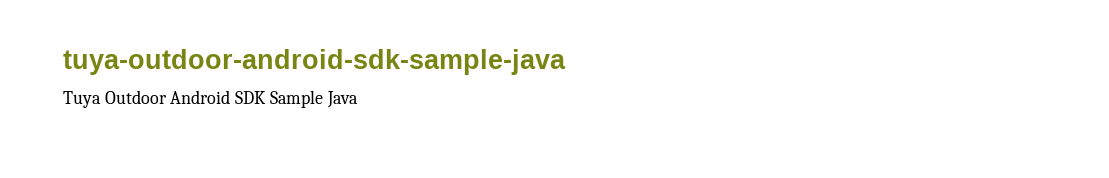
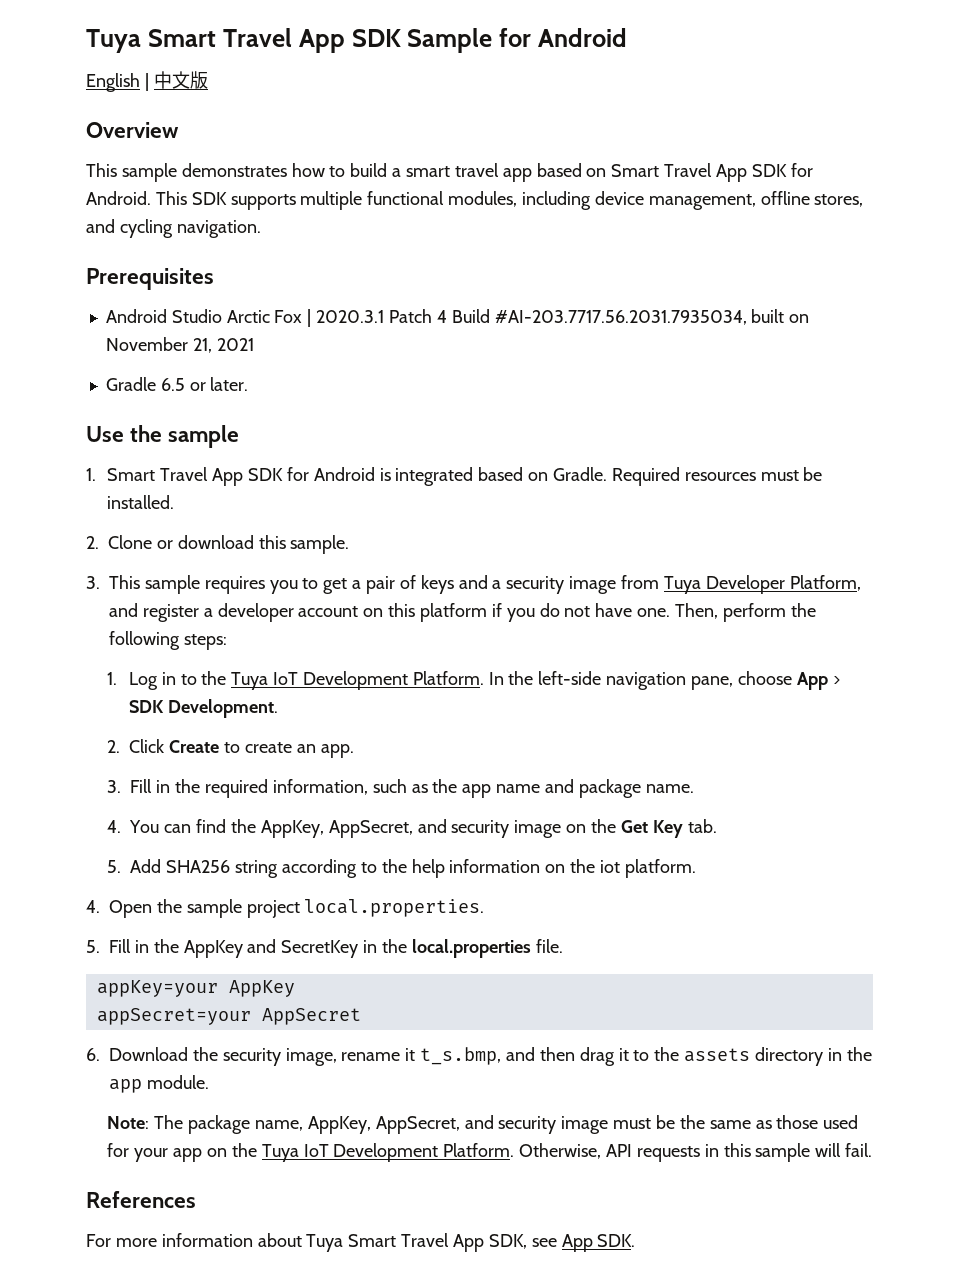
- tuya-outdoor-android-sdk-sample-java
- Tuya Outdoor Android SDK Sample Java
+ Tuya Smart Travel App SDK Sample for Android
+ English | 中文版
+ Overview
+ This sample demonstrates how to build a smart travel app based on Smart Travel App SDK for Android. This SDK supports multiple functional modules, including device management, offline stores, and cycling navigation.
+ Prerequisites
+ Android Studio Arctic Fox | 2020.3.1 Patch 4 Build #AI-203.7717.56.2031.7935034, built on November 21, 2021
+ Gradle 6.5 or later.
+ Use the sample
+ 1. Smart Travel App SDK for Android is integrated based on Gradle. Required resources must be installed.
+ 2. Clone or download this sample.
+ 3. This sample requires you to get a pair of keys and a security image from Tuya Developer Platform, and register a developer account on this platform if you do not have one. Then, perform the following steps:
+ 1. Log in to the Tuya IoT Development Platform. In the left-side navigation pane, choose App > SDK Development.
+ 2. Click Create to create an app.
+ 3. Fill in the required information, such as the app name and package name.
+ 4. You can find the AppKey, AppSecret, and security image on the Get Key tab.
+ 5. Add SHA256 string according to the help information on the iot platform.
+ 4. Open the sample project local.properties.
+ 5. Fill in the AppKey and SecretKey in the local.properties file.
+ appKey=your AppKey
+ appSecret=your AppSecret
+ 6. Download the security image, rename it t_s.bmp, and then drag it to the assets directory in the app module.
+ Note: The package name, AppKey, AppSecret, and security image must be the same as those used for your app on the Tuya IoT Development Platform. Otherwise, API requests in this sample will fail.
+ References
+ For more information about Tuya Smart Travel App SDK, see App SDK.

